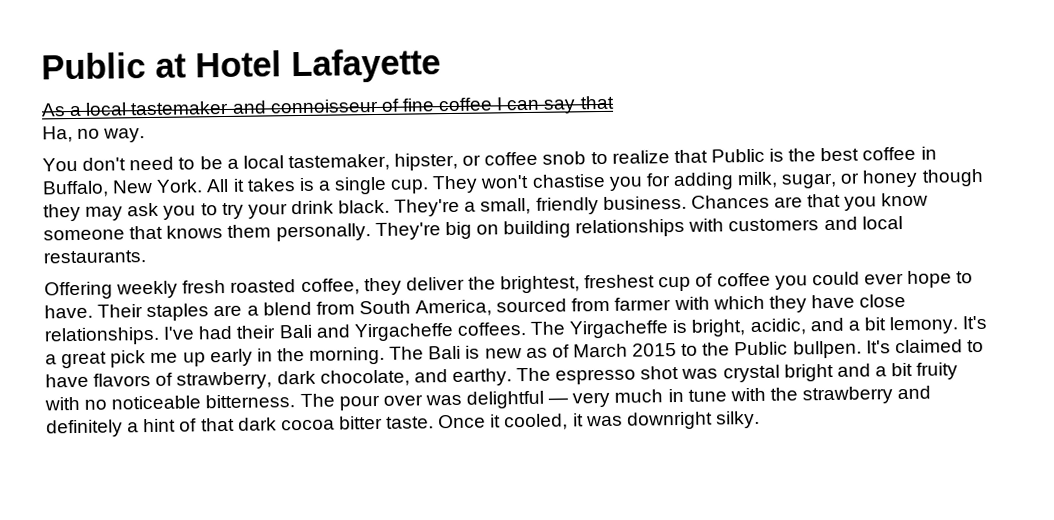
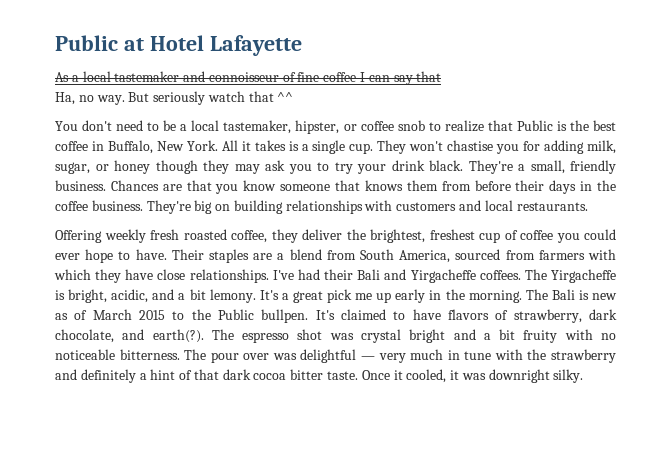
+ But seriously watch that ^^
- Chances are that you know someone that knows them personally.
+ Chances are that you know someone that knows them from before their days in the coffee business.
- Their staples are a blend from South America, sourced from farmer with which they have close relationships.
+ Their staples are a blend from South America, sourced from farmers with which they have close relationships.
- It's claimed to have flavors of strawberry, dark chocolate, and earthy.
+ It's claimed to have flavors of strawberry, dark chocolate, and earth(?).

